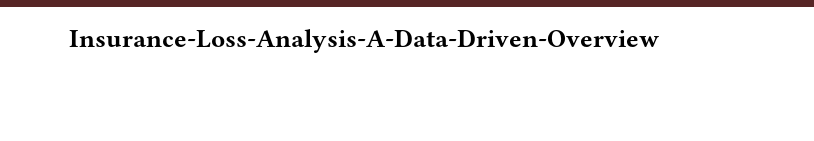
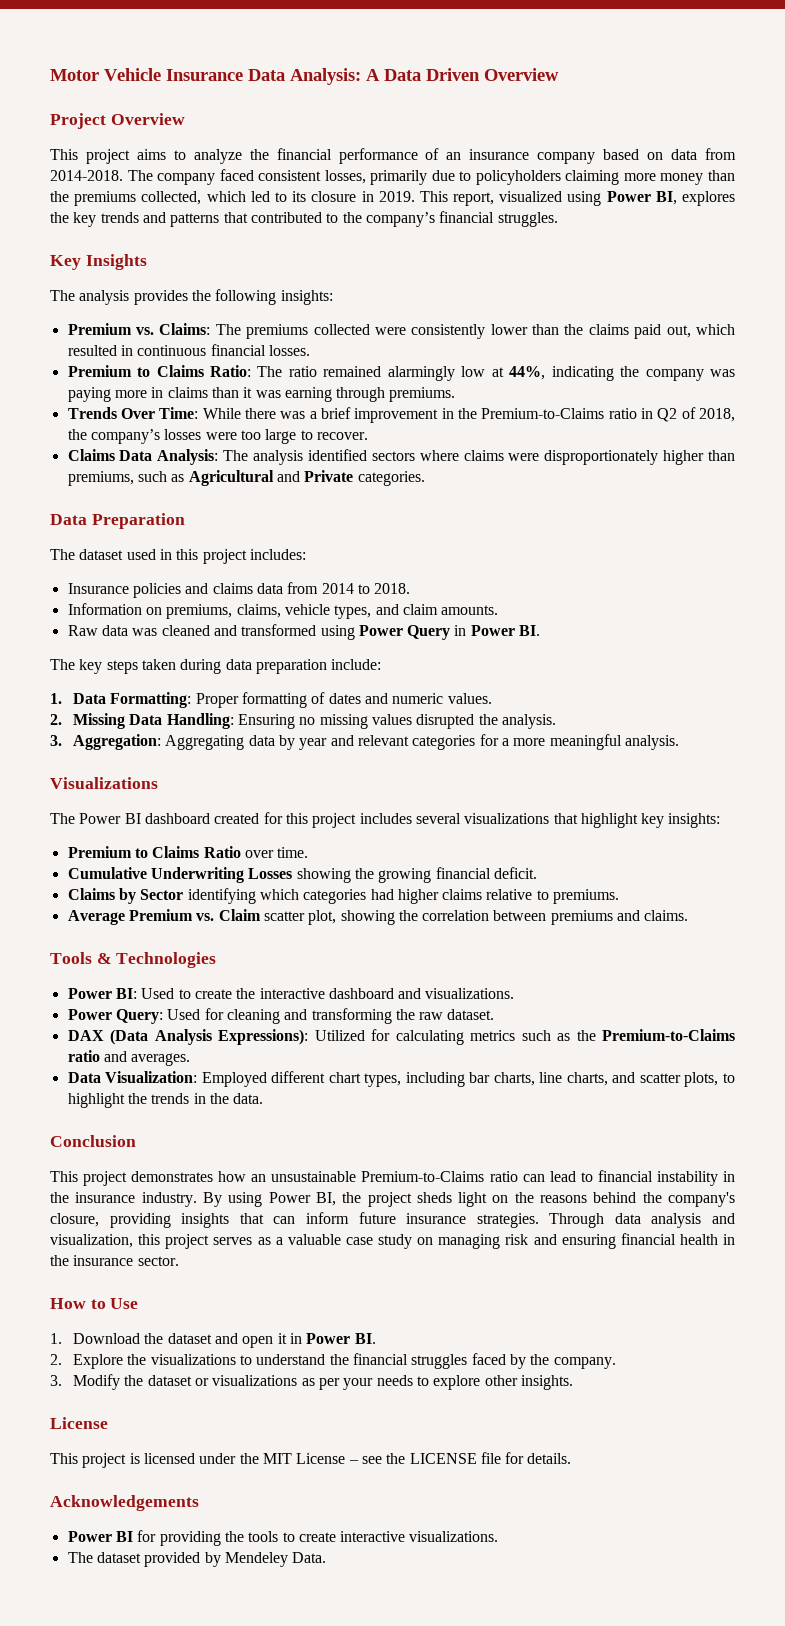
- Insurance-Loss-Analysis-A-Data-Driven-Overview
+ Motor Vehicle Insurance Data Analysis: A Data Driven Overview
+ Project Overview
+ This project aims to analyze the financial performance of an insurance company based on data from 2014-2018. The company faced consistent losses, primarily due to policyholders claiming more money than the premiums collected, which led to its closure in 2019. This report, visualized using Power BI, explores the key trends and patterns that contributed to the company’s financial struggles.
+ Key Insights
+ The analysis provides the following insights:
+ Premium vs. Claims: The premiums collected were consistently lower than the claims paid out, which resulted in continuous financial losses.
+ Premium to Claims Ratio: The ratio remained alarmingly low at 44%, indicating the company was paying more in claims than it was earning through premiums.
+ Trends Over Time: While there was a brief improvement in the Premium-to-Claims ratio in Q2 of 2018, the company’s losses were too large to recover.
+ Claims Data Analysis: The analysis identified sectors where claims were disproportionately higher than premiums, such as Agricultural and Private categories.
+ Data Preparation
+ The dataset used in this project includes:
+ Insurance policies and claims data from 2014 to 2018.
+ Information on premiums, claims, vehicle types, and claim amounts.
+ Raw data was cleaned and transformed using Power Query in Power BI.
+ The key steps taken during data preparation include:
+ 1. Data Formatting: Proper formatting of dates and numeric values.
+ 2. Missing Data Handling: Ensuring no missing values disrupted the analysis.
+ 3. Aggregation: Aggregating data by year and relevant categories for a more meaningful analysis.
+ Visualizations
+ The Power BI dashboard created for this project includes several visualizations that highlight key insights:
+ Premium to Claims Ratio over time.
+ Cumulative Underwriting Losses showing the growing financial deficit.
+ Claims by Sector identifying which categories had higher claims relative to premiums.
+ Average Premium vs. Claim scatter plot, showing the correlation between premiums and claims.
+ Tools & Technologies
+ Power BI: Used to create the interactive dashboard and visualizations.
+ Power Query: Used for cleaning and transforming the raw dataset.
+ DAX (Data Analysis Expressions): Utilized for calculating metrics such as the Premium-to-Claims ratio and averages.
+ Data Visualization: Employed different chart types, including bar charts, line charts, and scatter plots, to highlight the trends in the data.
+ Conclusion
+ This project demonstrates how an unsustainable Premium-to-Claims ratio can lead to financial instability in the insurance industry. By using Power BI, the project sheds light on the reasons behind the company's closure, providing insights that can inform future insurance strategies. Through data analysis and visualization, this project serves as a valuable case study on managing risk and ensuring financial health in the insurance sector.
+ How to Use
+ 1. Download the dataset and open it in Power BI.
+ 2. Explore the visualizations to understand the financial struggles faced by the company.
+ 3. Modify the dataset or visualizations as per your needs to explore other insights.
+ License
+ This project is licensed under the MIT License – see the LICENSE file for details.
+ Acknowledgements
+ Power BI for providing the tools to create interactive visualizations.
+ The dataset provided by Mendeley Data.

